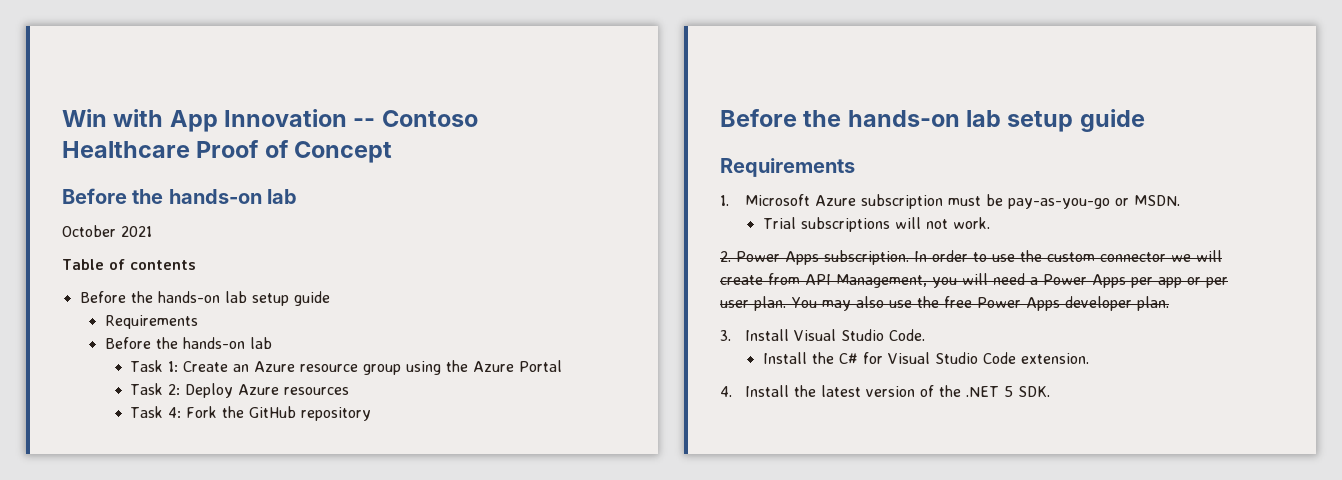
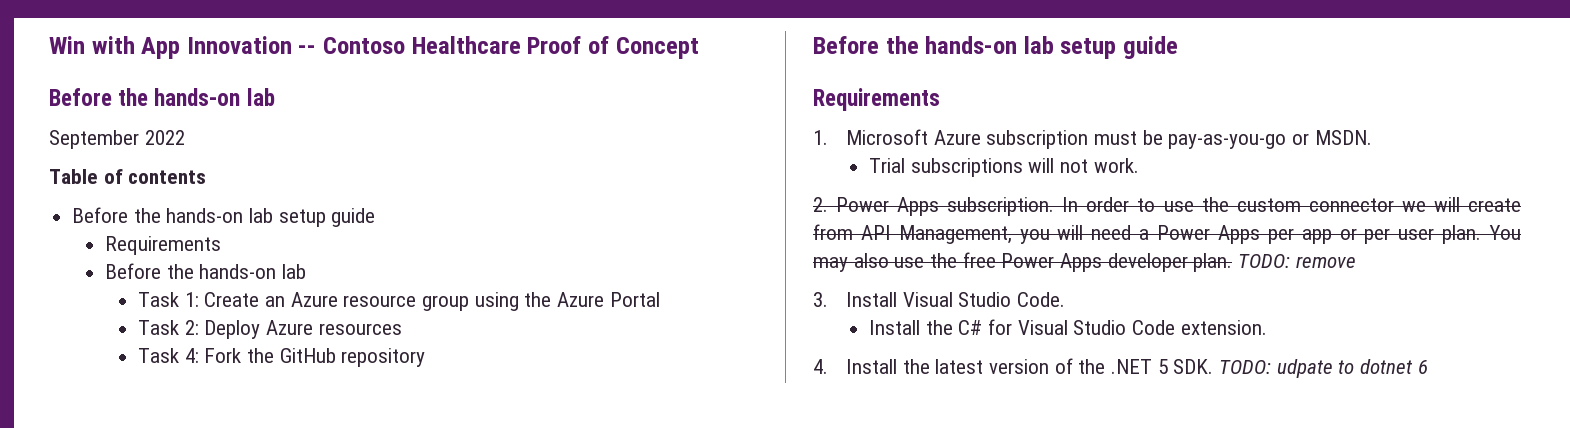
- October 2021
+ September 2022
+ TODO: remove
- 4. Install the latest version of the .NET 5 SDK.
+ 4. Install the latest version of the .NET 5 SDK. TODO: udpate to dotnet 6

